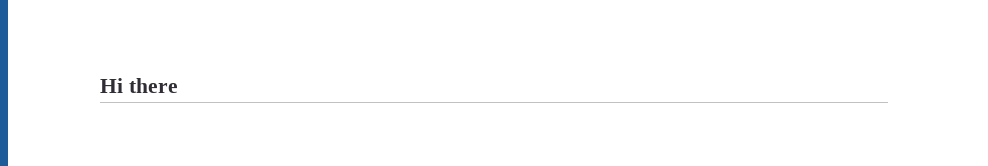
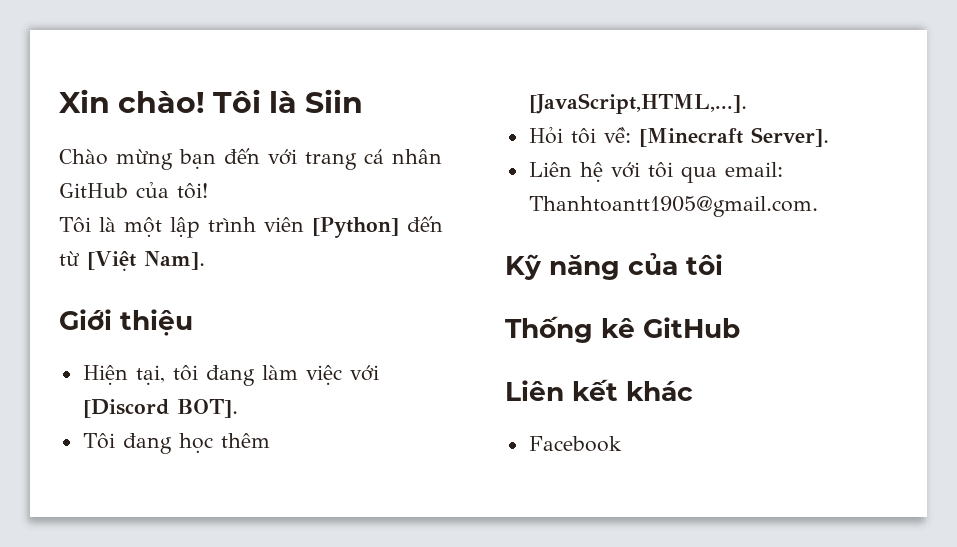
- Hi there
+ Xin chào! Tôi là Siin
+ Chào mừng bạn đến với trang cá nhân GitHub của tôi!
+ Tôi là một lập trình viên [Python] đến từ [Việt Nam].
+ Giới thiệu
+ Hiện tại, tôi đang làm việc với [Discord BOT].
+ Tôi đang học thêm [JavaScript,HTML,...].
+ Hỏi tôi về: [Minecraft Server].
+ Liên hệ với tôi qua email: Thanhtoantt1905@gmail.com.
+ Kỹ năng của tôi
+ Thống kê GitHub
+ Liên kết khác
+ Facebook

